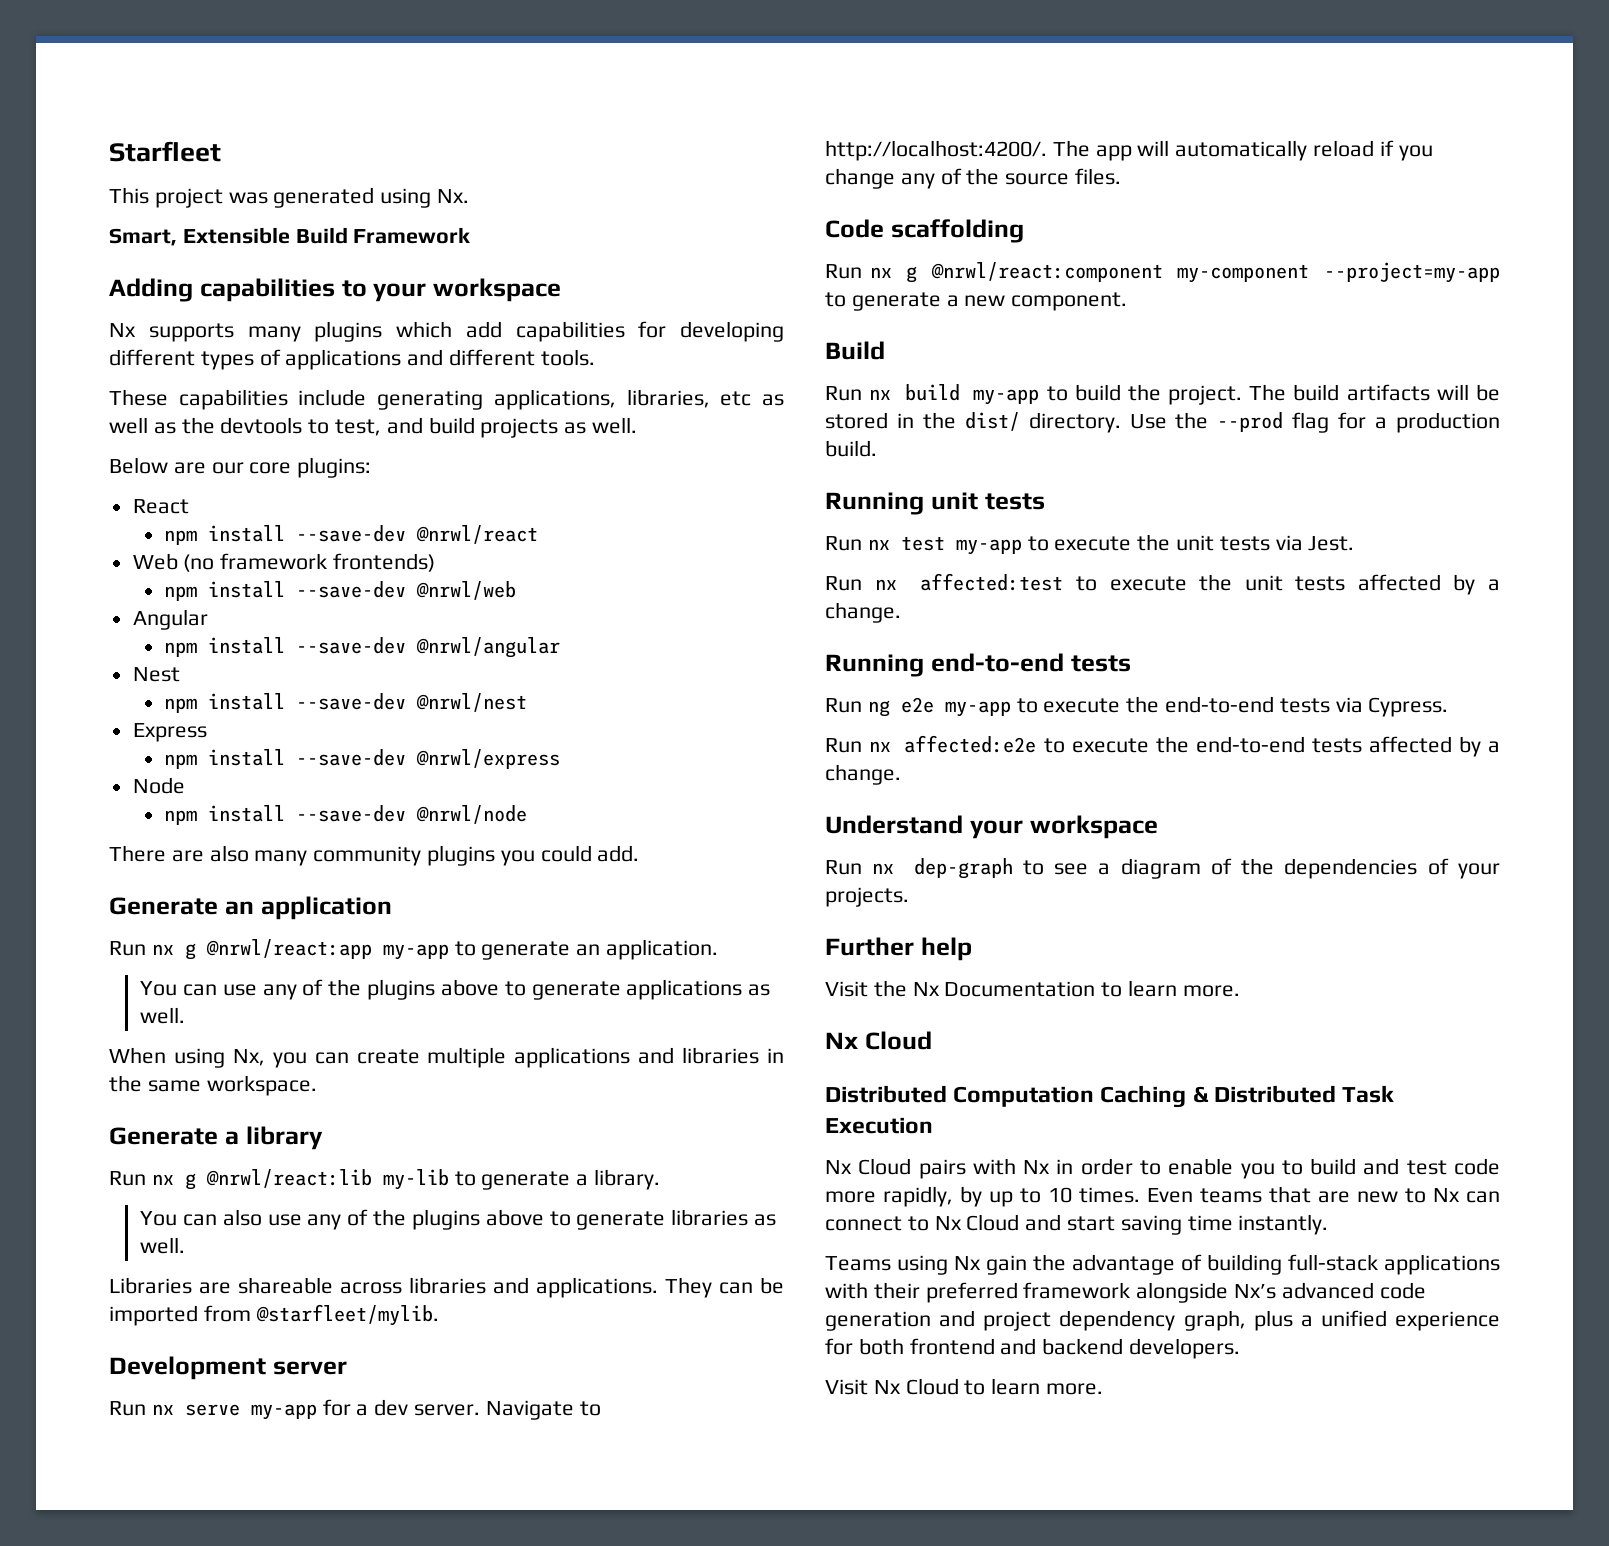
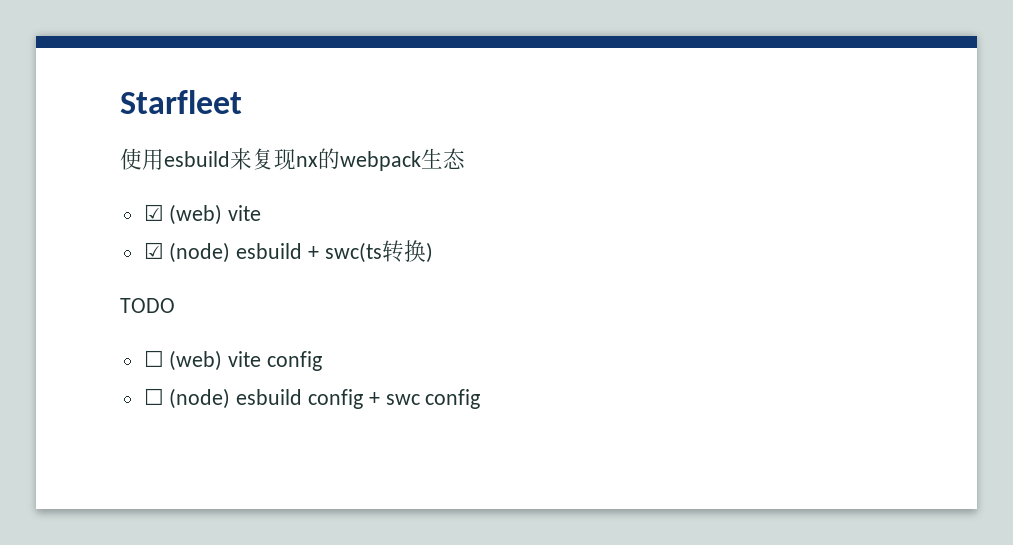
- This project was generated using Nx.
- Smart, Extensible Build Framework
- Adding capabilities to your workspace
- Nx supports many plugins which add capabilities for developing different types of applications and different tools.
- These capabilities include generating applications, libraries, etc as well as the devtools to test, and build projects as well.
- Below are our core plugins:
- React
- npm install --save-dev @nrwl/react
- Web (no framework frontends)
- npm install --save-dev @nrwl/web
- Angular
- npm install --save-dev @nrwl/angular
- Nest
- npm install --save-dev @nrwl/nest
- Express
- npm install --save-dev @nrwl/express
- Node
- npm install --save-dev @nrwl/node
- There are also many community plugins you could add.
- Generate an application
- Run nx g @nrwl/react:app my-app to generate an application.
- You can use any of the plugins above to generate applications as well.
- When using Nx, you can create multiple applications and libraries in the same workspace.
- Generate a library
- Run nx g @nrwl/react:lib my-lib to generate a library.
- You can also use any of the plugins above to generate libraries as well.
- Libraries are shareable across libraries and applications. They can be imported from @starfleet/mylib.
- Development server
- Run nx serve my-app for a dev server. Navigate to http://localhost:4200/. The app will automatically reload if you change any of the source files.
- Code scaffolding
- Run nx g @nrwl/react:component my-component --project=my-app to generate a new component.
- Build
- Run nx build my-app to build the project. The build artifacts will be stored in the dist/ directory. Use the --prod flag for a production build.
- Running unit tests
- Run nx test my-app to execute the unit tests via Jest.
- Run nx affected:test to execute the unit tests affected by a change.
- Running end-to-end tests
- Run ng e2e my-app to execute the end-to-end tests via Cypress.
- Run nx affected:e2e to execute the end-to-end tests affected by a change.
- Understand your workspace
- Run nx dep-graph to see a diagram of the dependencies of your projects.
- Further help
- Visit the Nx Documentation to learn more.
- Nx Cloud
- Distributed Computation Caching & Distributed Task Execution
- Nx Cloud pairs with Nx in order to enable you to build and test code more rapidly, by up to 10 times. Even teams that are new to Nx can connect to Nx Cloud and start saving time instantly.
- Teams using Nx gain the advantage of building full-stack applications with their preferred framework alongside Nx’s advanced code generation and project dependency graph, plus a unified experience for both frontend and backend developers.
- Visit Nx Cloud to learn more.
+ 使用esbuild来复现nx的webpack生态
+ ☑ (web) vite
+ ☑ (node) esbuild + swc(ts转换)
+ TODO
+ ☐ (web) vite config
+ ☐ (node) esbuild config + swc config

